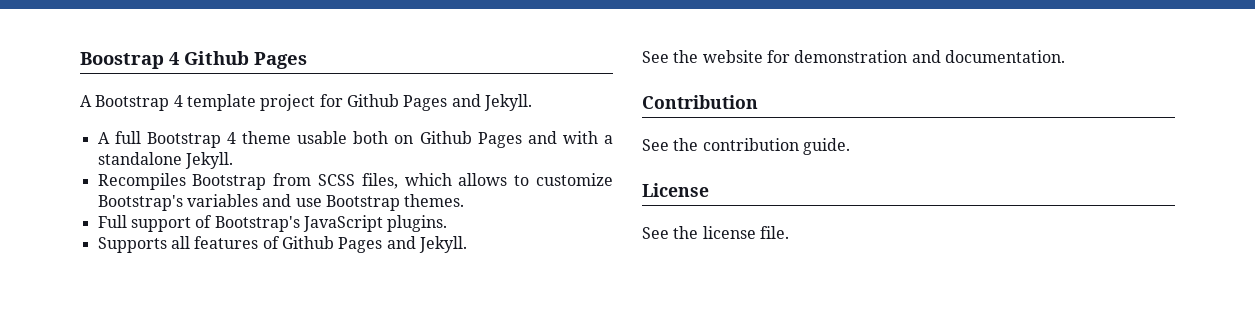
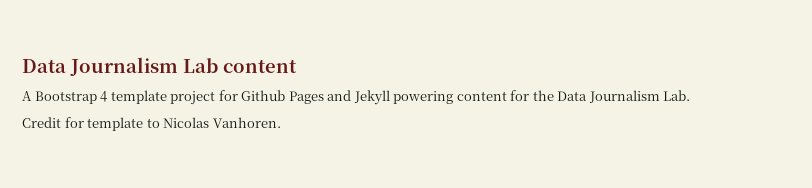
- Boostrap 4 Github Pages
+ Data Journalism Lab content
- A Bootstrap 4 template project for Github Pages and Jekyll.
- A full Bootstrap 4 theme usable both on Github Pages and with a standalone Jekyll.
- Recompiles Bootstrap from SCSS files, which allows to customize Bootstrap's variables and use Bootstrap themes.
- Full support of Bootstrap's JavaScript plugins.
- Supports all features of Github Pages and Jekyll.
- See the website for demonstration and documentation.
- Contribution
- See the contribution guide.
- License
- See the license file.
+ A Bootstrap 4 template project for Github Pages and Jekyll powering content for the Data Journalism Lab.
+ Credit for template to Nicolas Vanhoren.

